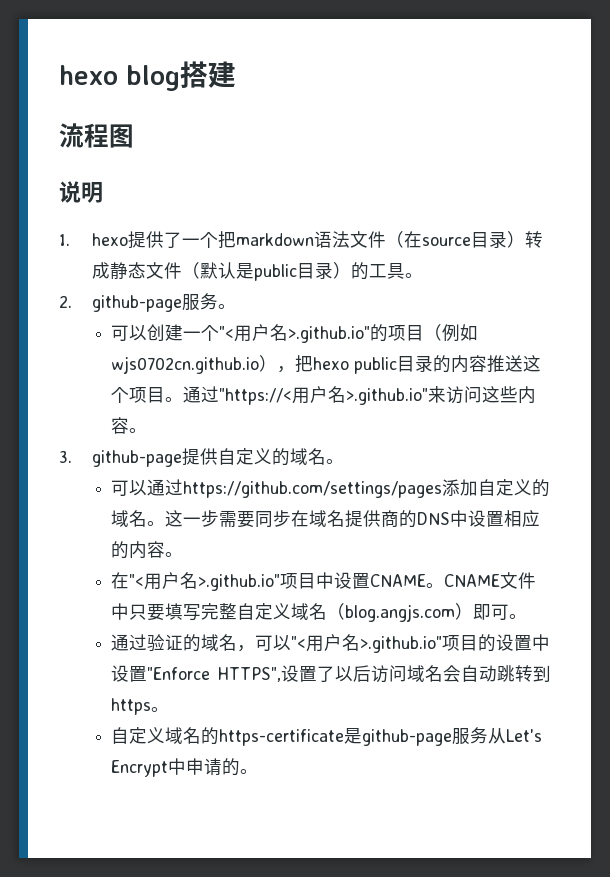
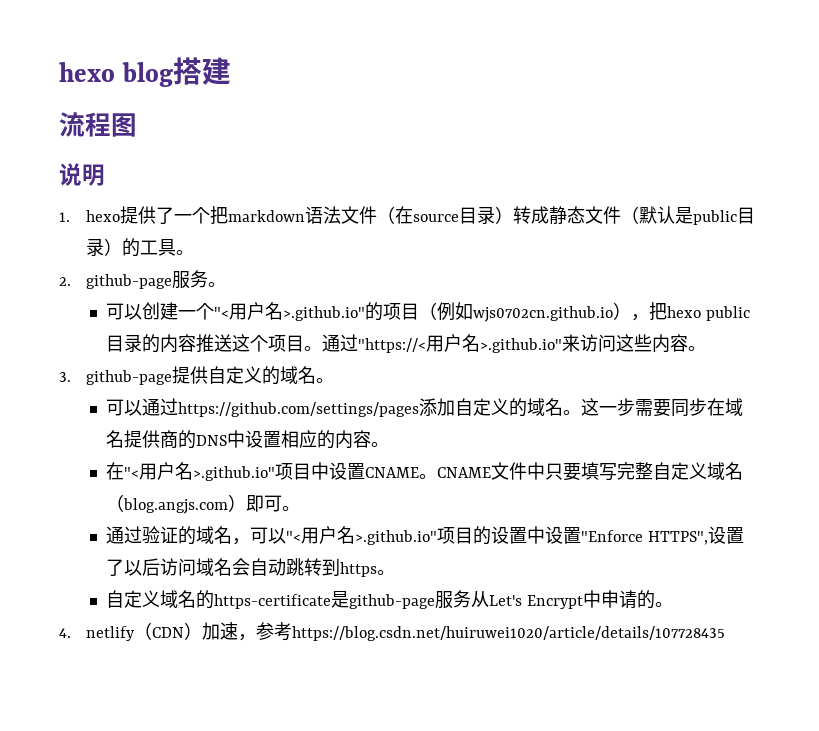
+ 4. netlify（CDN）加速，参考https://blog.csdn.net/huiruwei1020/article/details/107728435

